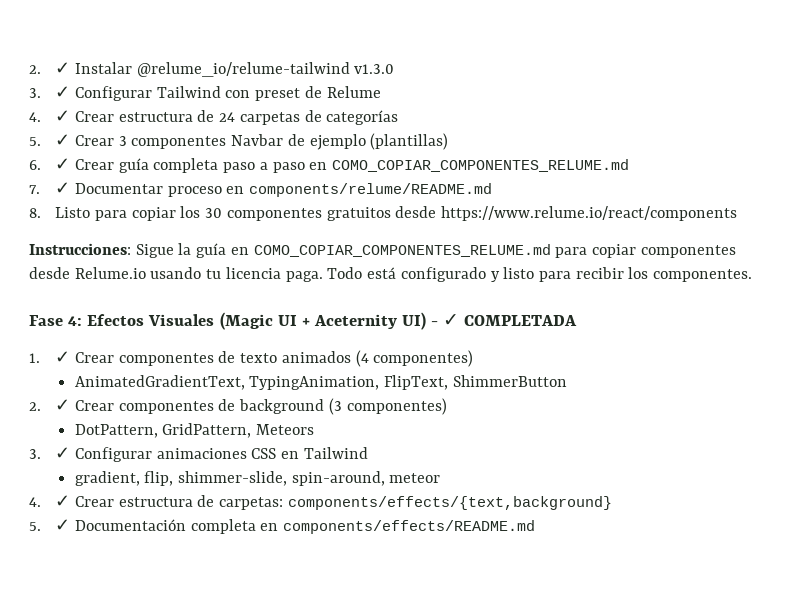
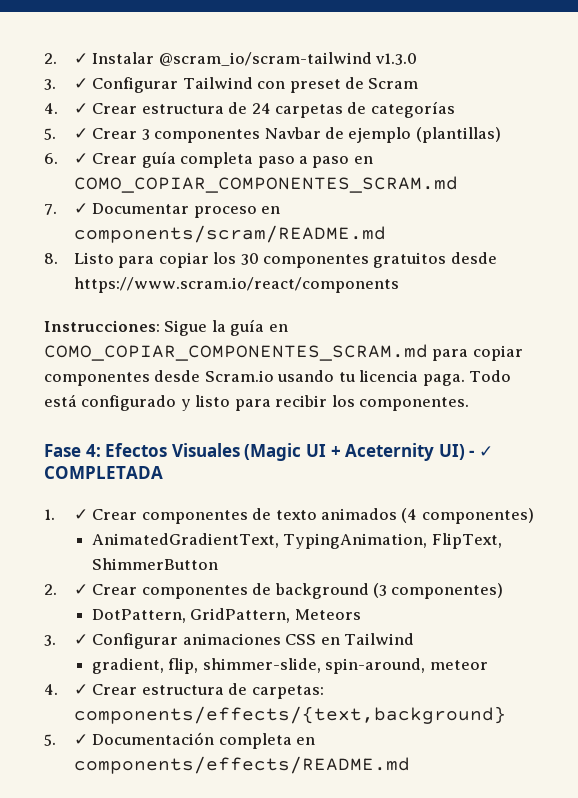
- 2. ✓ Instalar @relume_io/relume-tailwind v1.3.0
+ 2. ✓ Instalar @scram_io/scram-tailwind v1.3.0
- 3. ✓ Configurar Tailwind con preset de Relume
+ 3. ✓ Configurar Tailwind con preset de Scram
- 6. ✓ Crear guía completa paso a paso en COMO_COPIAR_COMPONENTES_RELUME.md
+ 6. ✓ Crear guía completa paso a paso en COMO_COPIAR_COMPONENTES_SCRAM.md
- 7. ✓ Documentar proceso en components/relume/README.md
+ 7. ✓ Documentar proceso en components/scram/README.md
- 8. Listo para copiar los 30 componentes gratuitos desde https://www.relume.io/react/components
+ 8. Listo para copiar los 30 componentes gratuitos desde https://www.scram.io/react/components
- Instrucciones: Sigue la guía en COMO_COPIAR_COMPONENTES_RELUME.md para copiar componentes desde Relume.io usando tu licencia paga.
+ Instrucciones: Sigue la guía en COMO_COPIAR_COMPONENTES_SCRAM.md para copiar componentes desde Scram.io usando tu licencia paga.

